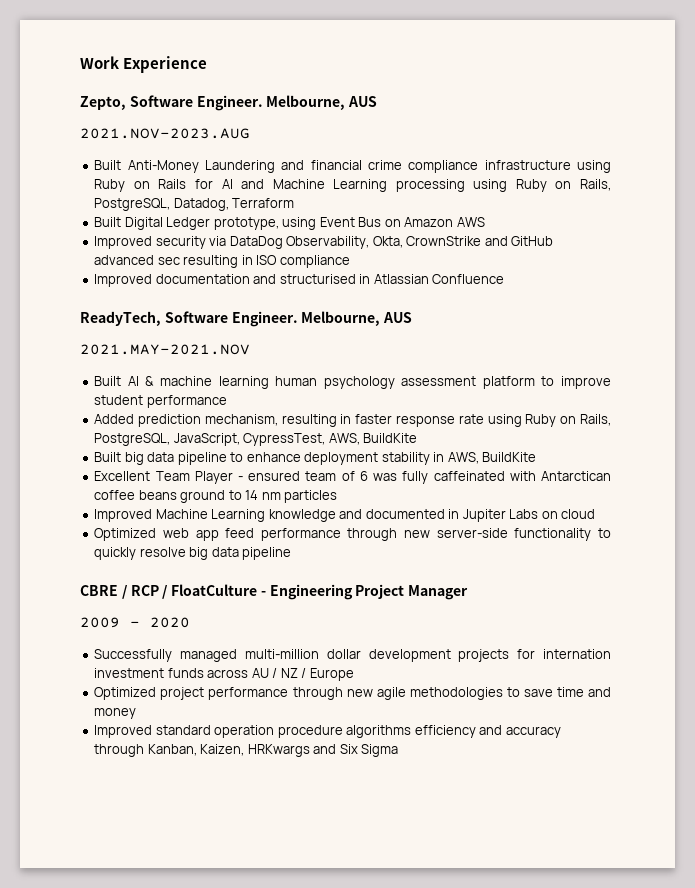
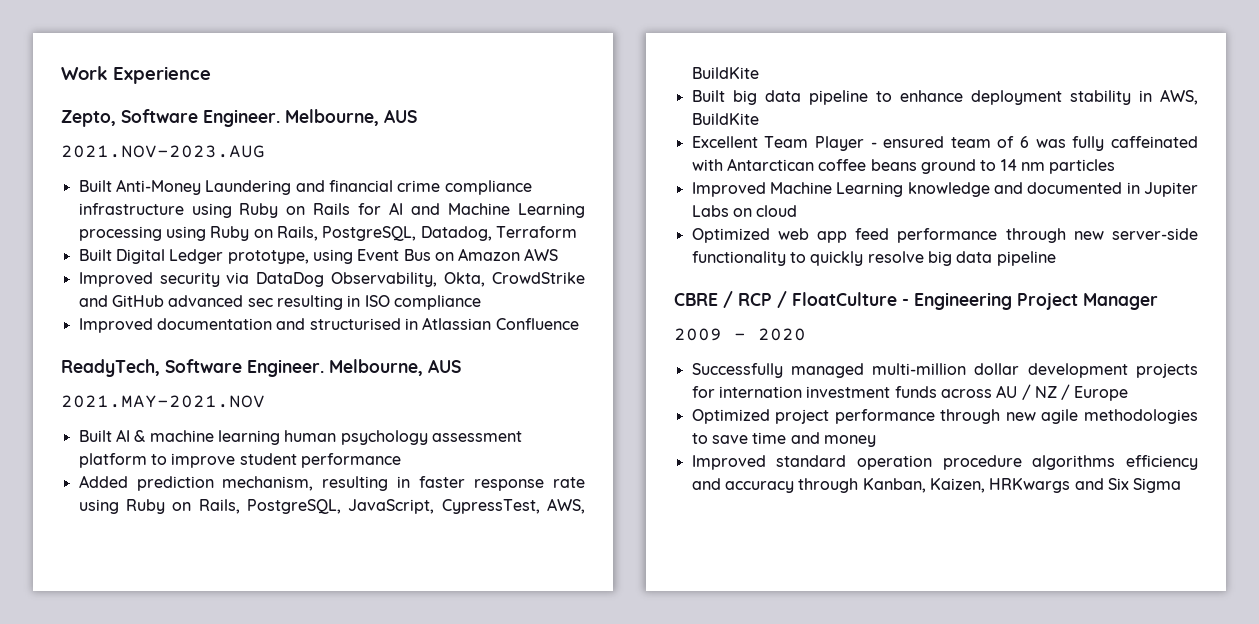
- Improved security via DataDog Observability, Okta, CrownStrike and GitHub advanced sec resulting in ISO compliance
+ Improved security via DataDog Observability, Okta, CrowdStrike and GitHub advanced sec resulting in ISO compliance

